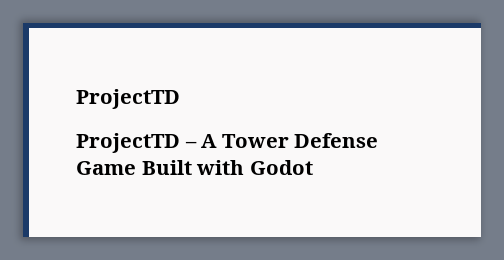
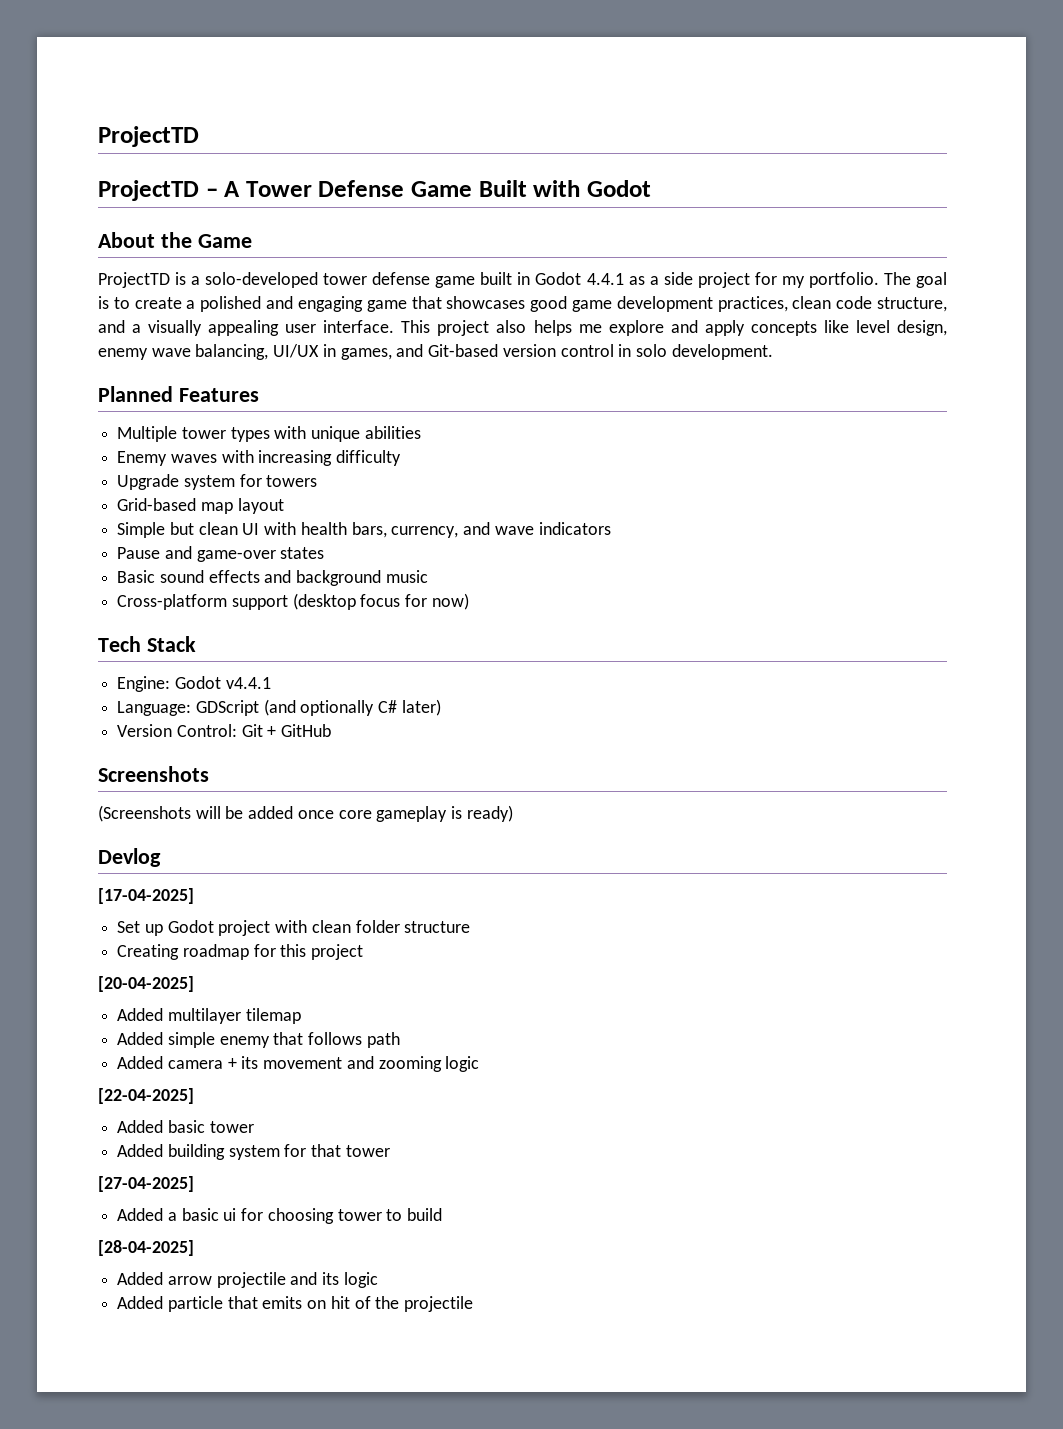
+ About the Game
+ ProjectTD is a solo-developed tower defense game built in Godot 4.4.1 as a side project for my portfolio. The goal is to create a polished and engaging game that showcases good game development practices, clean code structure, and a visually appealing user interface. This project also helps me explore and apply concepts like level design, enemy wave balancing, UI/UX in games, and Git-based version control in solo development.
+ Planned Features
+ Multiple tower types with unique abilities
+ Enemy waves with increasing difficulty
+ Upgrade system for towers
+ Grid-based map layout
+ Simple but clean UI with health bars, currency, and wave indicators
+ Pause and game-over states
+ Basic sound effects and background music
+ Cross-platform support (desktop focus for now)
+ Tech Stack
+ Engine: Godot v4.4.1
+ Language: GDScript (and optionally C# later)
+ Version Control: Git + GitHub
+ Screenshots
+ (Screenshots will be added once core gameplay is ready)
+ Devlog
+ [17-04-2025]
+ Set up Godot project with clean folder structure
+ Creating roadmap for this project
+ [20-04-2025]
+ Added multilayer tilemap
+ Added simple enemy that follows path
+ Added camera + its movement and zooming logic
+ [22-04-2025]
+ Added basic tower
+ Added building system for that tower
+ [27-04-2025]
+ Added a basic ui for choosing tower to build
+ [28-04-2025]
+ Added arrow projectile and its logic
+ Added particle that emits on hit of the projectile

